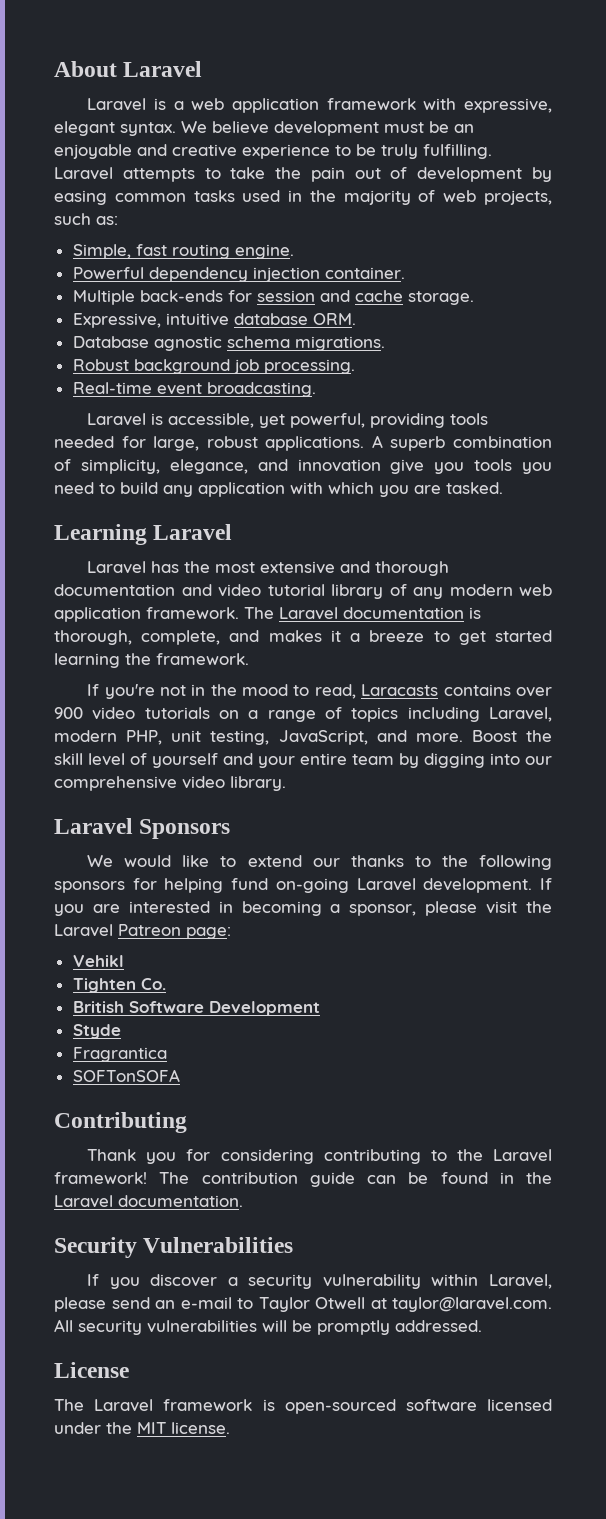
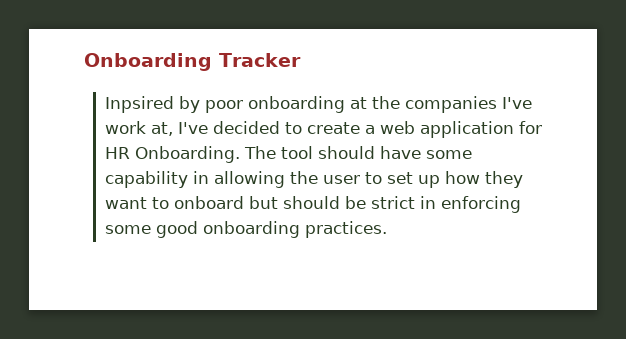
- About Laravel
- Laravel is a web application framework with expressive, elegant syntax. We believe development must be an enjoyable and creative experience to be truly fulfilling. Laravel attempts to take the pain out of development by easing common tasks used in the majority of web projects, such as:
- Simple, fast routing engine.
- Powerful dependency injection container.
- Multiple back-ends for session and cache storage.
- Expressive, intuitive database ORM.
- Database agnostic schema migrations.
- Robust background job processing.
- Real-time event broadcasting.
- Laravel is accessible, yet powerful, providing tools needed for large, robust applications. A superb combination of simplicity, elegance, and innovation give you tools you need to build any application with which you are tasked.
- Learning Laravel
- Laravel has the most extensive and thorough documentation and video tutorial library of any modern web application framework. The Laravel documentation is thorough, complete, and makes it a breeze to get started learning the framework.
- If you're not in the mood to read, Laracasts contains over 900 video tutorials on a range of topics including Laravel, modern PHP, unit testing, JavaScript, and more. Boost the skill level of yourself and your entire team by digging into our comprehensive video library.
- Laravel Sponsors
- We would like to extend our thanks to the following sponsors for helping fund on-going Laravel development. If you are interested in becoming a sponsor, please visit the Laravel Patreon page:
- Vehikl
- Tighten Co.
- British Software Development
- Styde
- Fragrantica
- SOFTonSOFA
- Contributing
- Thank you for considering contributing to the Laravel framework! The contribution guide can be found in the Laravel documentation.
- Security Vulnerabilities
- If you discover a security vulnerability within Laravel, please send an e-mail to Taylor Otwell at taylor@laravel.com. All security vulnerabilities will be promptly addressed.
- License
- The Laravel framework is open-sourced software licensed under the MIT license.
+ Onboarding Tracker
+ Inpsired by poor onboarding at the companies I've work at, I've decided to create a web application for HR Onboarding. The tool should have some capability in allowing the user to set up how they want to onboard but should be strict in enforcing some good onboarding practices.

